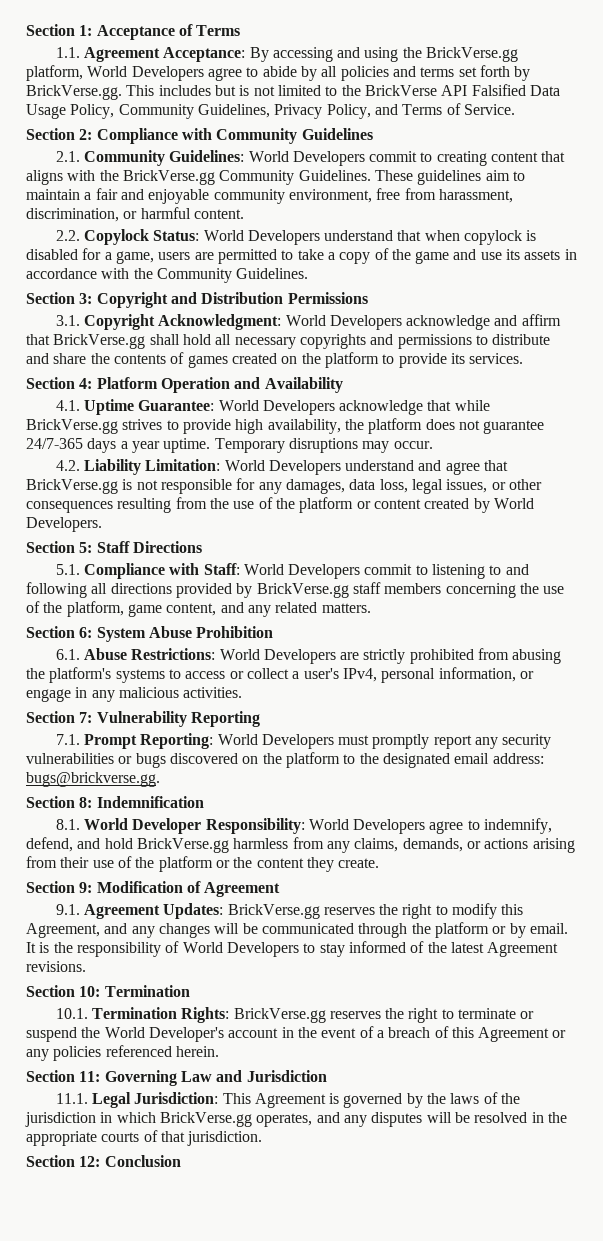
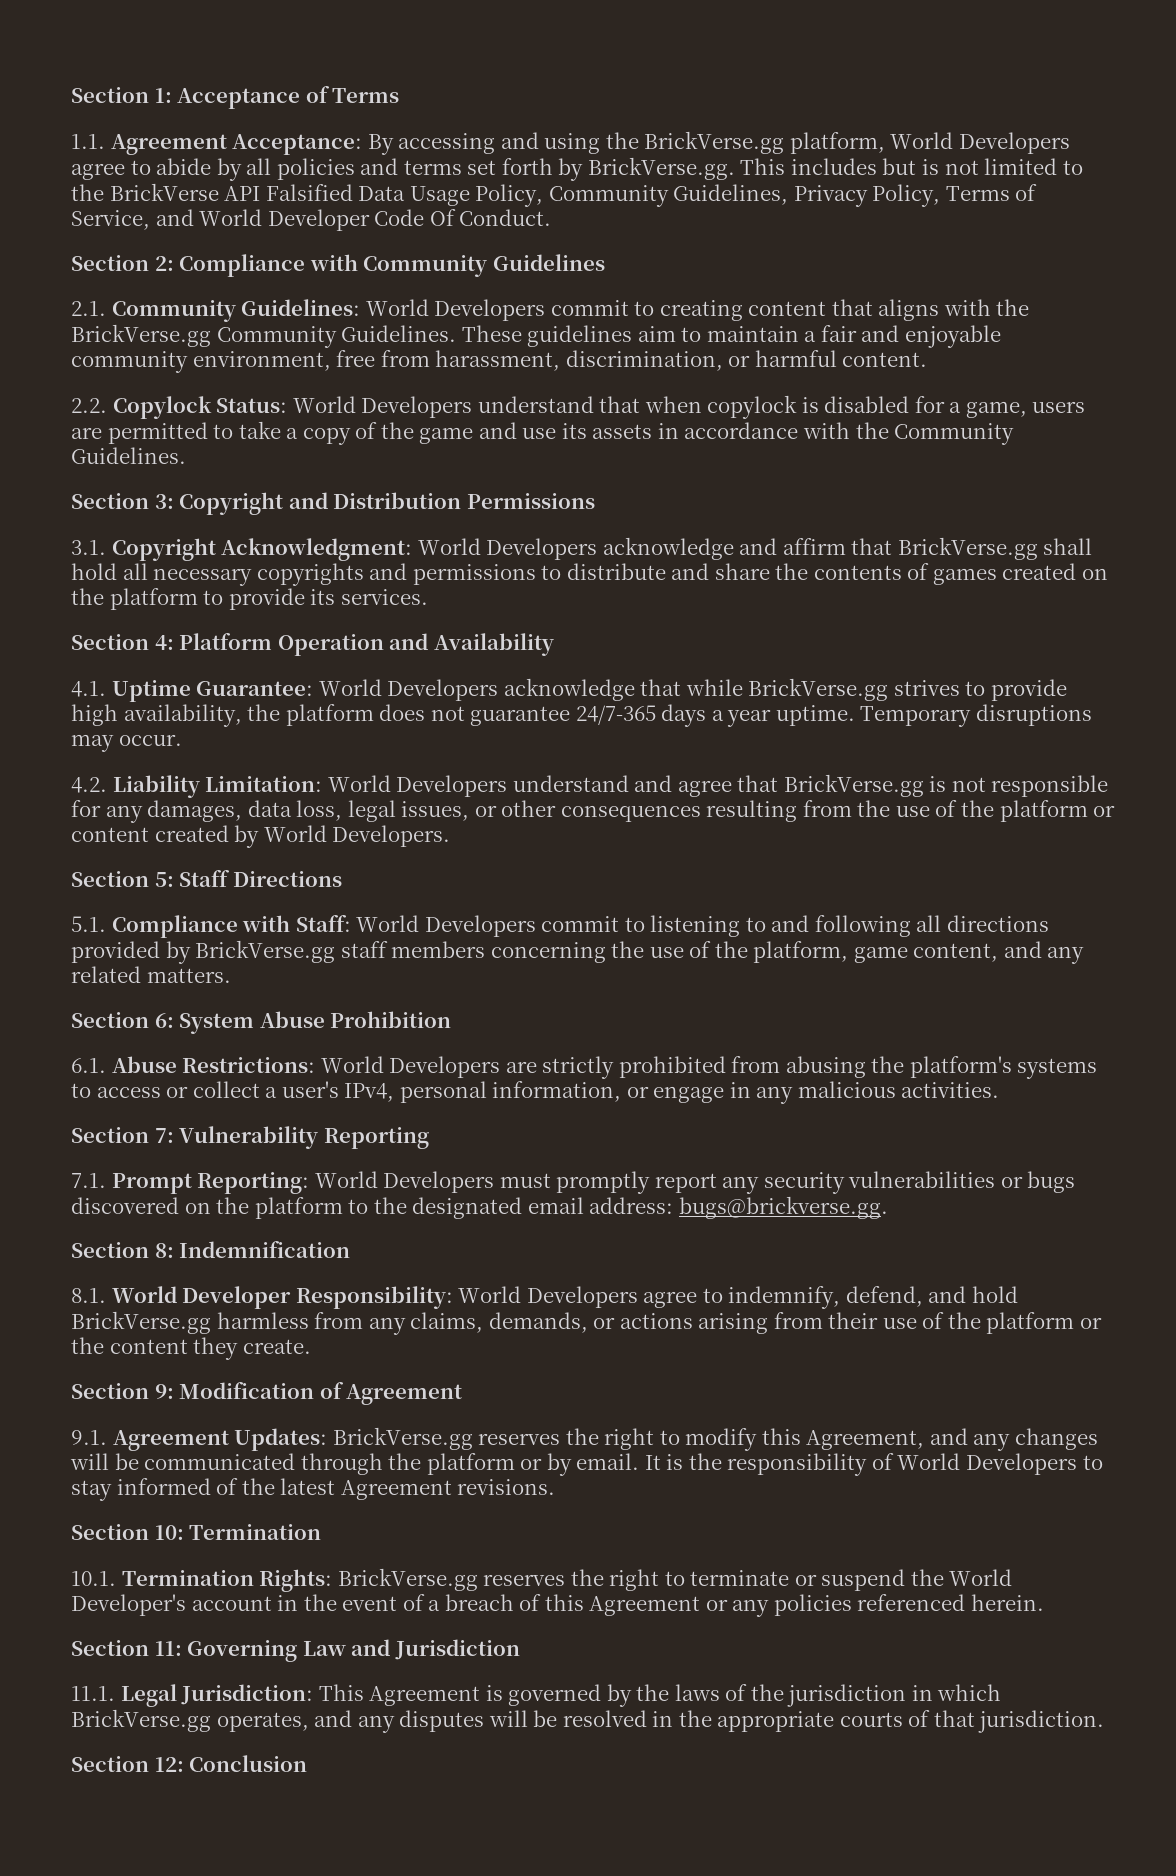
- 1.1. Agreement Acceptance: By accessing and using the BrickVerse.gg platform, World Developers agree to abide by all policies and terms set forth by BrickVerse.gg. This includes but is not limited to the BrickVerse API Falsified Data Usage Policy, Community Guidelines, Privacy Policy, and Terms of Service.
+ 1.1. Agreement Acceptance: By accessing and using the BrickVerse.gg platform, World Developers agree to abide by all policies and terms set forth by BrickVerse.gg. This includes but is not limited to the BrickVerse API Falsified Data Usage Policy, Community Guidelines, Privacy Policy, Terms of Service, and World Developer Code Of Conduct.

